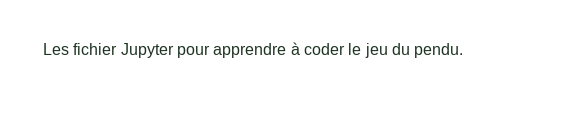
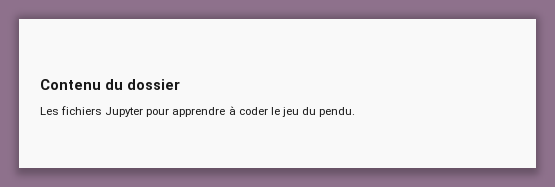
- Les fichier Jupyter pour apprendre à coder le jeu du pendu.
+ Contenu du dossier
+ Les fichiers Jupyter pour apprendre à coder le jeu du pendu.

